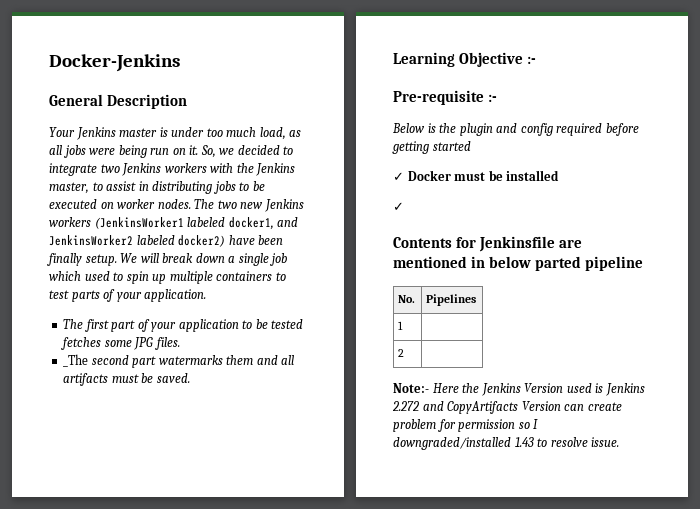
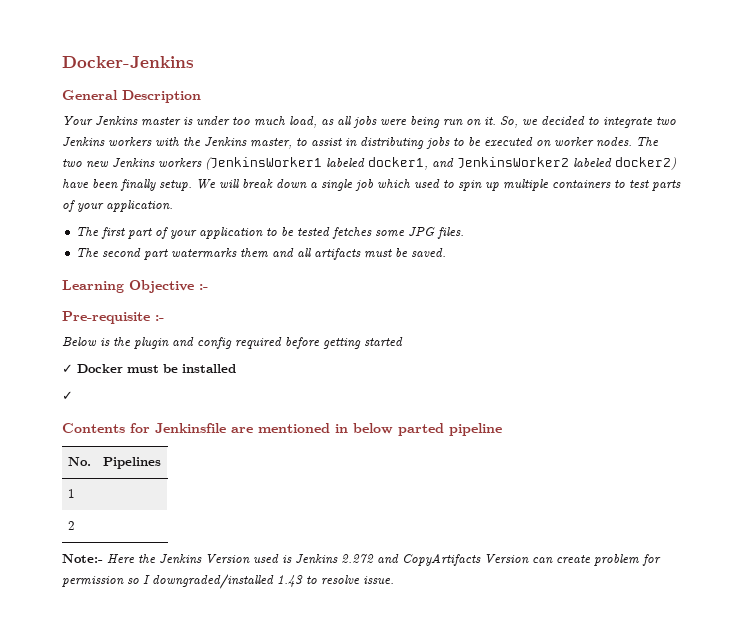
- _The second part watermarks them and all artifacts must be saved.
+ The second part watermarks them and all artifacts must be saved.

